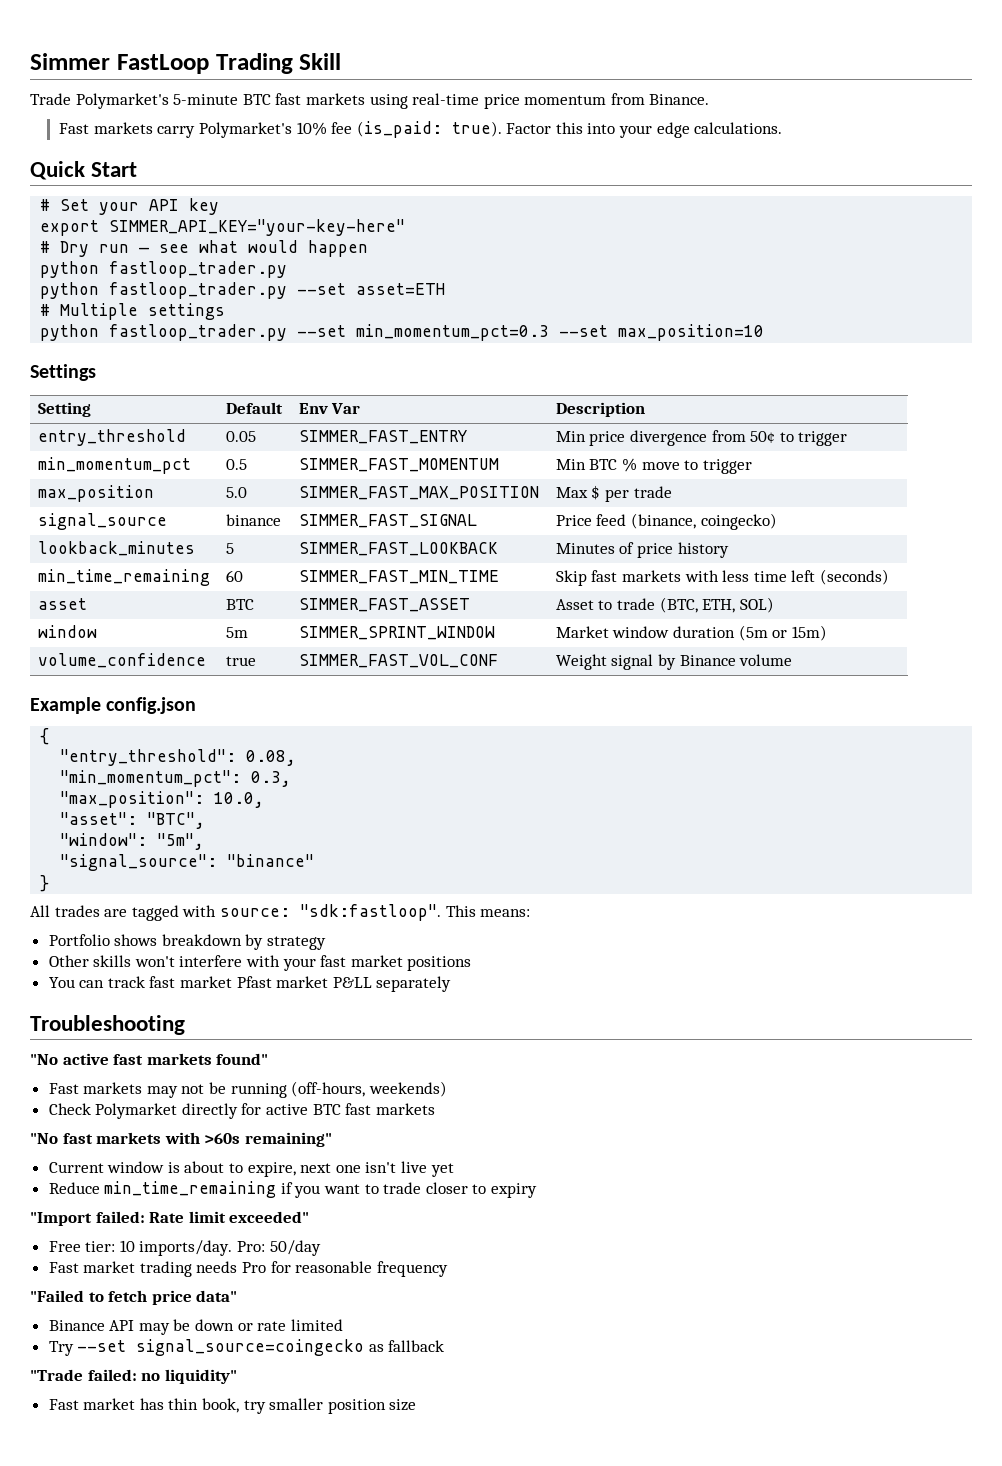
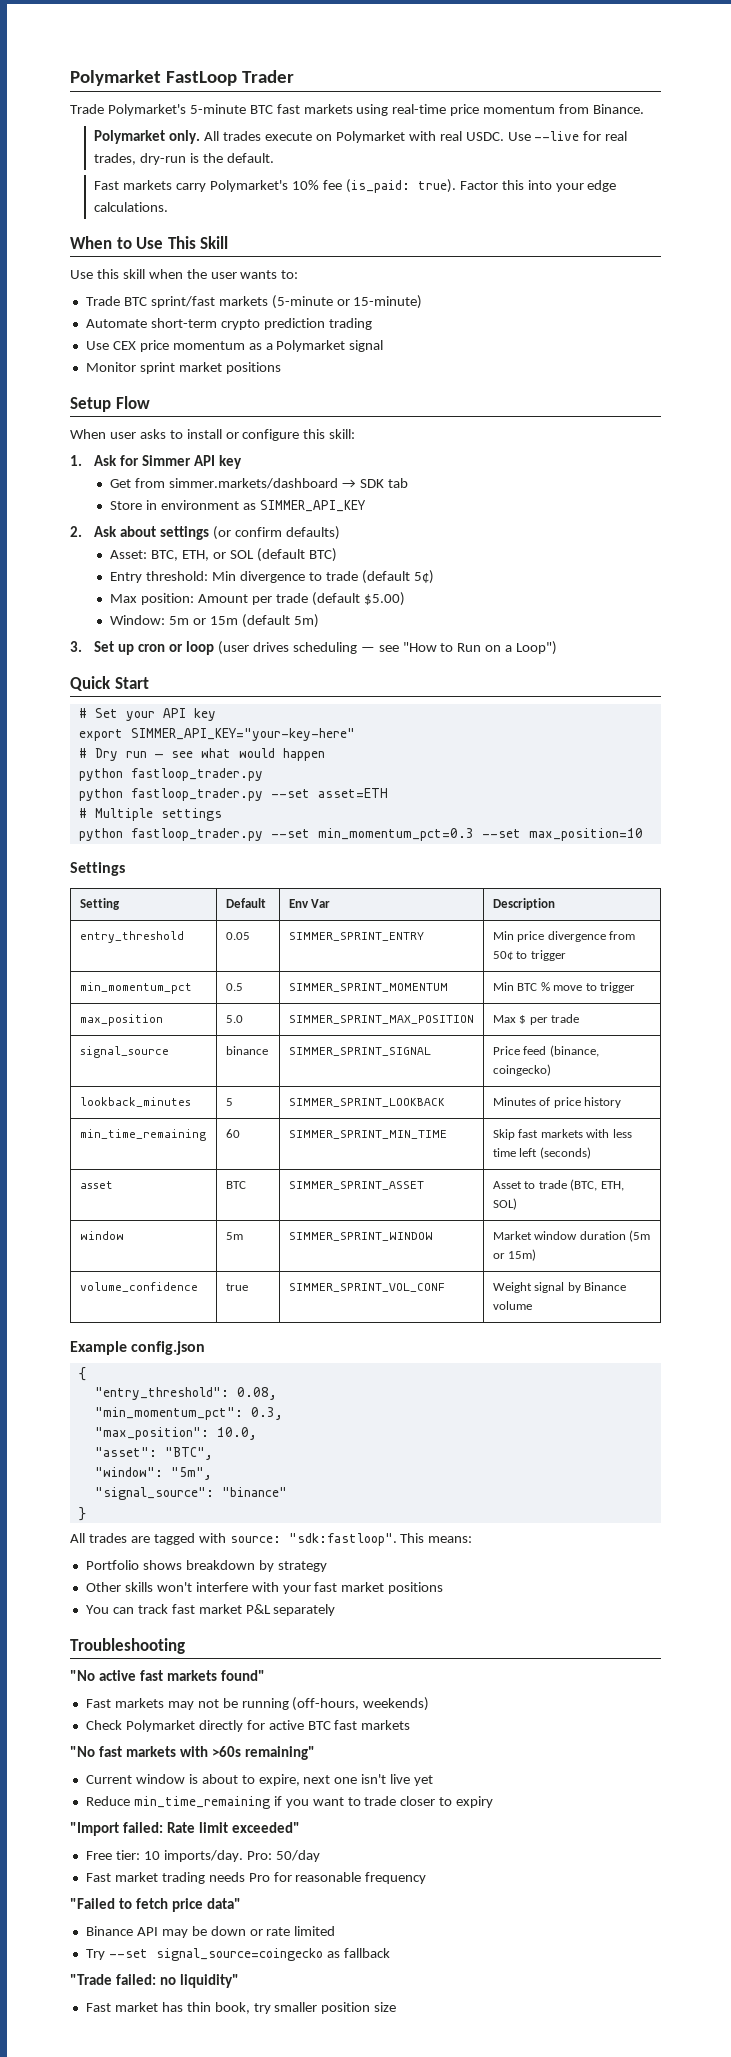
- Simmer FastLoop Trading Skill
+ Polymarket FastLoop Trader
+ Polymarket only. All trades execute on Polymarket with real USDC. Use --live for real trades, dry-run is the default.
+ When to Use This Skill
+ Use this skill when the user wants to:
+ Trade BTC sprint/fast markets (5-minute or 15-minute)
+ Automate short-term crypto prediction trading
+ Use CEX price momentum as a Polymarket signal
+ Monitor sprint market positions
+ Setup Flow
+ When user asks to install or configure this skill:
+ 1. Ask for Simmer API key
+ Get from simmer.markets/dashboard → SDK tab
+ Store in environment as SIMMER_API_KEY
+ 2. Ask about settings (or confirm defaults)
+ Asset: BTC, ETH, or SOL (default BTC)
+ Entry threshold: Min divergence to trade (default 5¢)
+ Max position: Amount per trade (default $5.00)
+ Window: 5m or 15m (default 5m)
+ 3. Set up cron or loop (user drives scheduling — see "How to Run on a Loop")
- entry_threshold | 0.05 | SIMMER_FAST_ENTRY | Min price divergence from 50¢ to trigger
+ entry_threshold | 0.05 | SIMMER_SPRINT_ENTRY | Min price divergence from 50¢ to trigger
- min_momentum_pct | 0.5 | SIMMER_FAST_MOMENTUM | Min BTC % move to trigger
+ min_momentum_pct | 0.5 | SIMMER_SPRINT_MOMENTUM | Min BTC % move to trigger
- max_position | 5.0 | SIMMER_FAST_MAX_POSITION | Max $ per trade
+ max_position | 5.0 | SIMMER_SPRINT_MAX_POSITION | Max $ per trade
- signal_source | binance | SIMMER_FAST_SIGNAL | Price feed (binance, coingecko)
+ signal_source | binance | SIMMER_SPRINT_SIGNAL | Price feed (binance, coingecko)
- lookback_minutes | 5 | SIMMER_FAST_LOOKBACK | Minutes of price history
+ lookback_minutes | 5 | SIMMER_SPRINT_LOOKBACK | Minutes of price history
- min_time_remaining | 60 | SIMMER_FAST_MIN_TIME | Skip fast markets with less time left (seconds)
+ min_time_remaining | 60 | SIMMER_SPRINT_MIN_TIME | Skip fast markets with less time left (seconds)
- asset | BTC | SIMMER_FAST_ASSET | Asset to trade (BTC, ETH, SOL)
+ asset | BTC | SIMMER_SPRINT_ASSET | Asset to trade (BTC, ETH, SOL)
- volume_confidence | true | SIMMER_FAST_VOL_CONF | Weight signal by Binance volume
+ volume_confidence | true | SIMMER_SPRINT_VOL_CONF | Weight signal by Binance volume
- You can track fast market Pfast market P&LL separately
+ You can track fast market P&L separately

